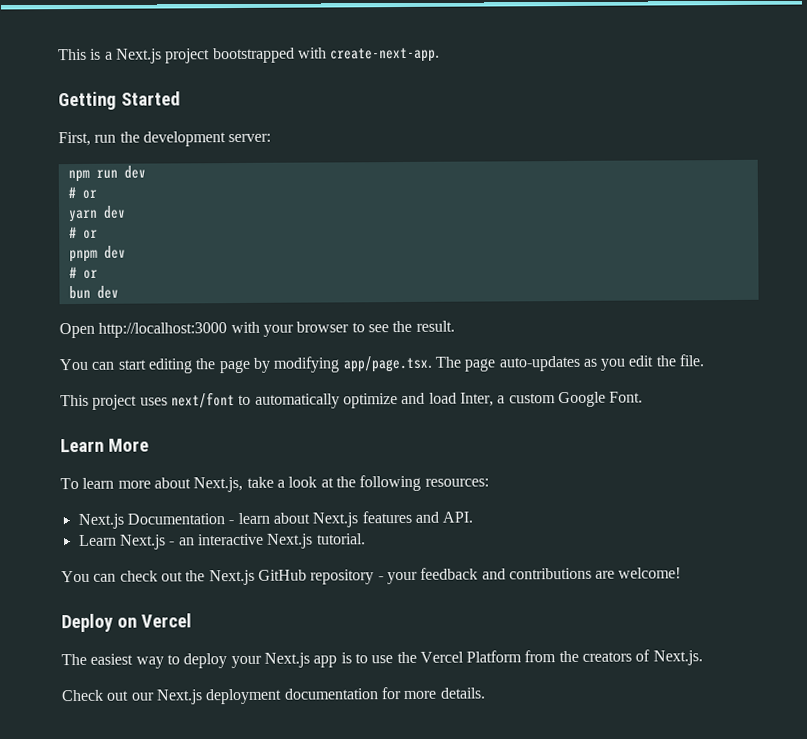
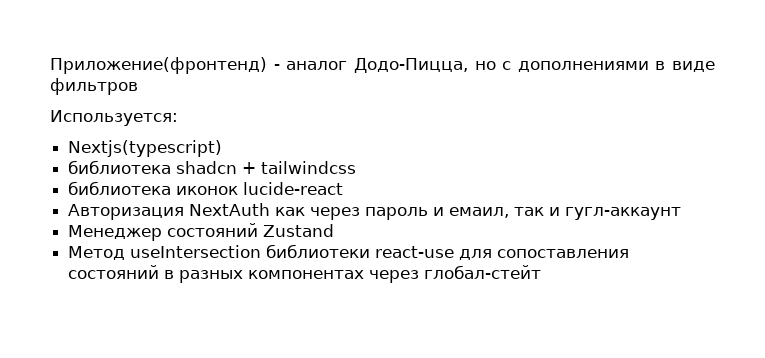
- This is a Next.js project bootstrapped with create-next-app.
- Getting Started
- First, run the development server:
- npm run dev
- # or
- yarn dev
- # or
- pnpm dev
- # or
- bun dev
- Open http://localhost:3000 with your browser to see the result.
- You can start editing the page by modifying app/page.tsx. The page auto-updates as you edit the file.
- This project uses next/font to automatically optimize and load Inter, a custom Google Font.
- Learn More
- To learn more about Next.js, take a look at the following resources:
- Next.js Documentation - learn about Next.js features and API.
- Learn Next.js - an interactive Next.js tutorial.
- You can check out the Next.js GitHub repository - your feedback and contributions are welcome!
- Deploy on Vercel
- The easiest way to deploy your Next.js app is to use the Vercel Platform from the creators of Next.js.
- Check out our Next.js deployment documentation for more details.
+ Приложение(фронтенд) - аналог Додо-Пицца, но с дополнениями в виде фильтров
+ Используется:
+ Nextjs(typescript)
+ библиотека shadcn + tailwindcss
+ библиотека иконок lucide-react
+ Авторизация NextAuth как через пароль и емаил, так и гугл-аккаунт
+ Менеджер состояний Zustand
+ Метод useIntersection библиотеки react-use для сопоставления состояний в разных компонентах через глобал-стейт

